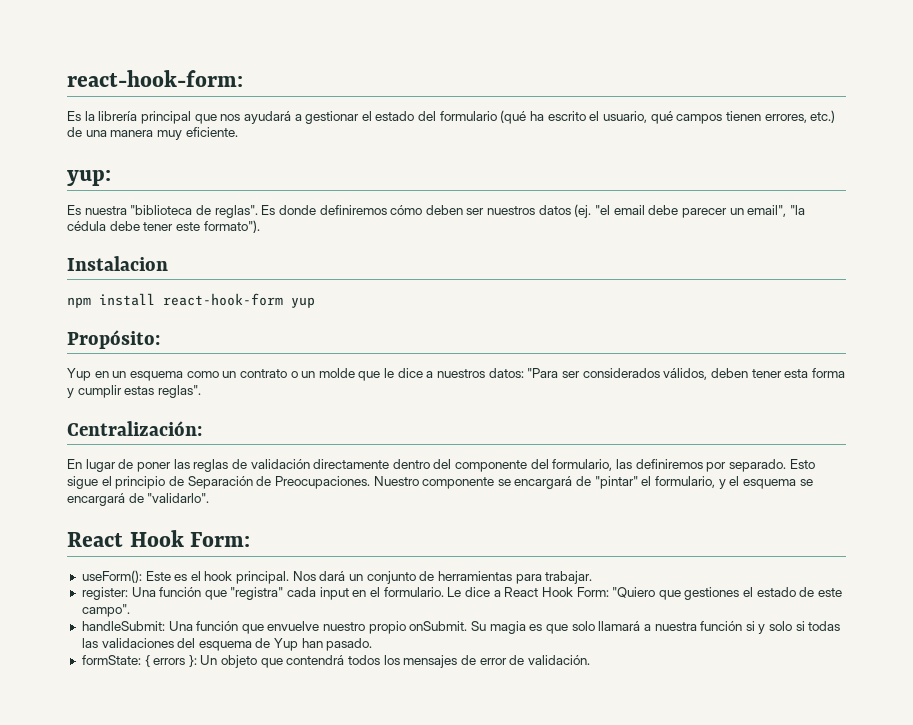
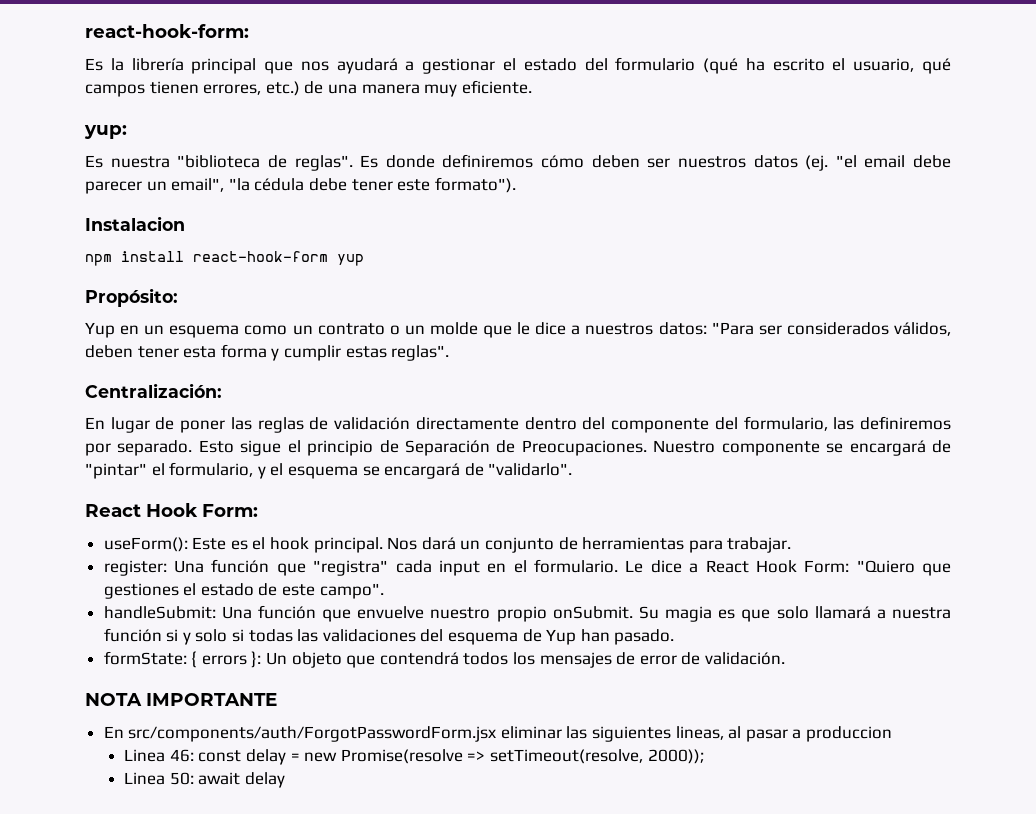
+ NOTA IMPORTANTE
+ En src/components/auth/ForgotPasswordForm.jsx eliminar las siguientes lineas, al pasar a produccion
+ Linea 46: const delay = new Promise(resolve => setTimeout(resolve, 2000));
+ Linea 50: await delay

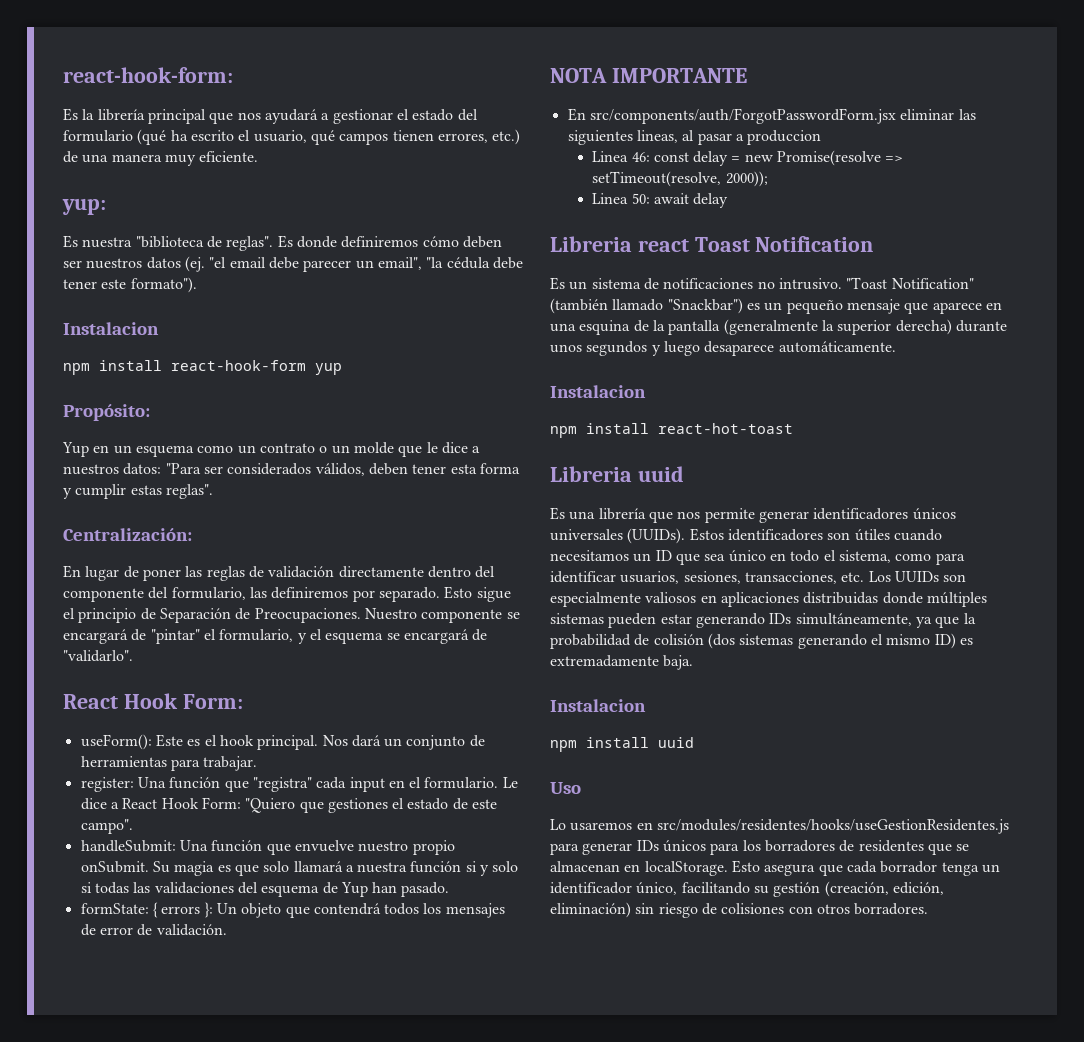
+ Libreria react Toast Notification
+ Es un sistema de notificaciones no intrusivo. "Toast Notification" (también llamado "Snackbar") es un pequeño mensaje que aparece en una esquina de la pantalla (generalmente la superior derecha) durante unos segundos y luego desaparece automáticamente.
+ Instalacion
+ npm install react-hot-toast
+ Libreria uuid
+ Es una librería que nos permite generar identificadores únicos universales (UUIDs). Estos identificadores son útiles cuando necesitamos un ID que sea único en todo el sistema, como para identificar usuarios, sesiones, transacciones, etc. Los UUIDs son especialmente valiosos en aplicaciones distribuidas donde múltiples sistemas pueden estar generando IDs simultáneamente, ya que la probabilidad de colisión (dos sistemas generando el mismo ID) es extremadamente baja.
+ Instalacion
+ npm install uuid
+ Uso
+ Lo usaremos en src/modules/residentes/hooks/useGestionResidentes.js para generar IDs únicos para los borradores de residentes que se almacenan en localStorage. Esto asegura que cada borrador tenga un identificador único, facilitando su gestión (creación, edición, eliminación) sin riesgo de colisiones con otros borradores.

